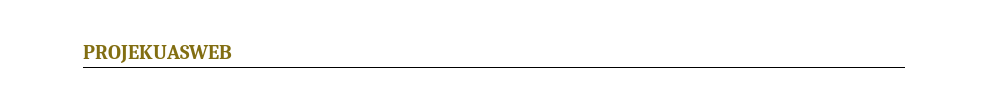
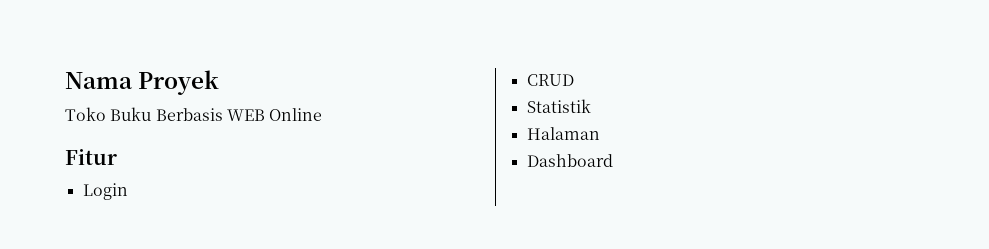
- PROJEKUASWEB
+ Nama Proyek
+ Toko Buku Berbasis WEB Online
+ Fitur
+ Login
+ CRUD
+ Statistik
+ Halaman
+ Dashboard

